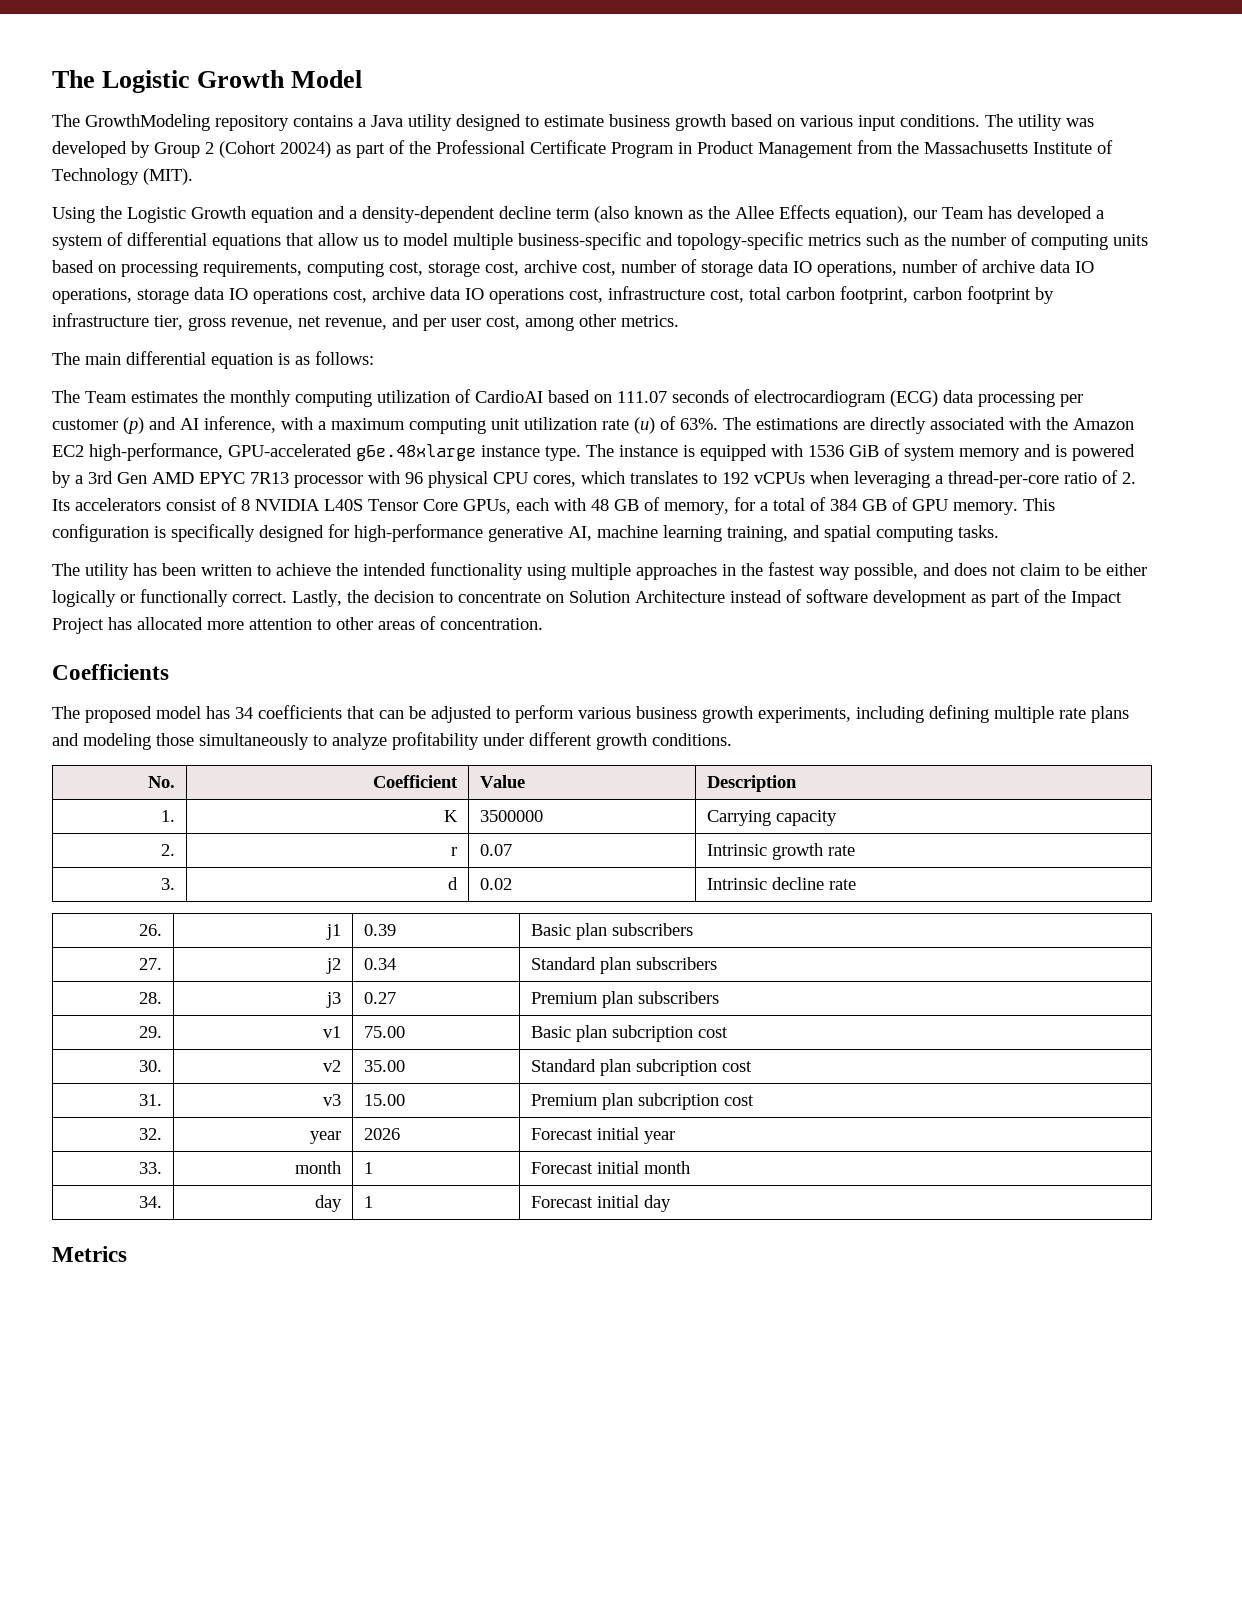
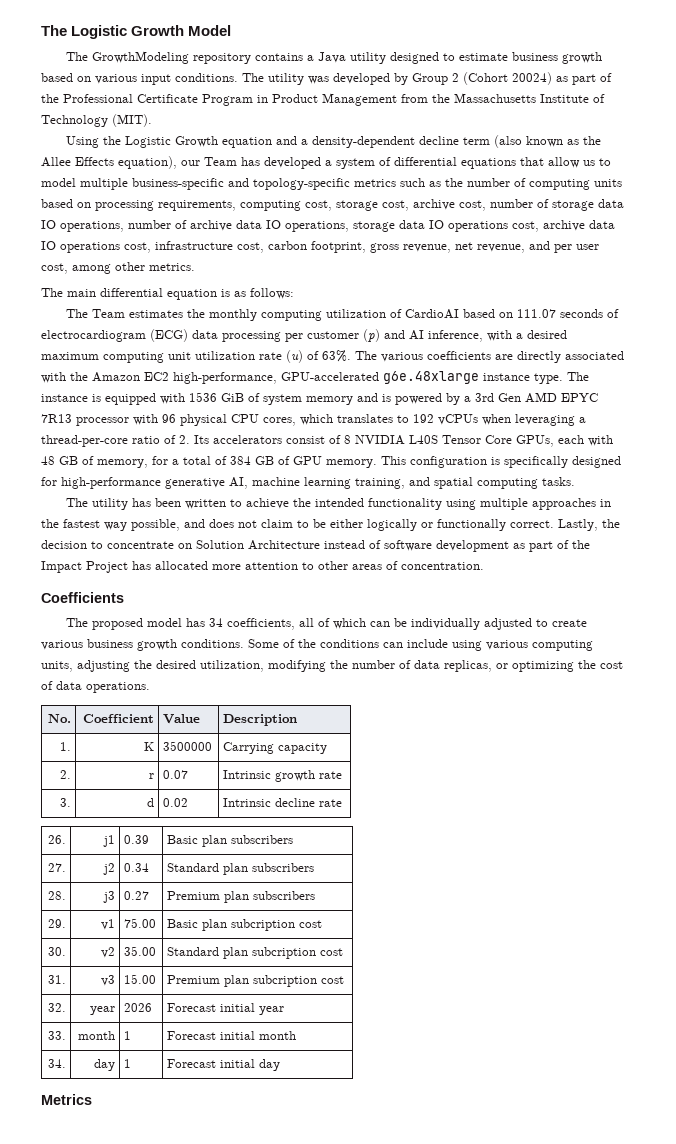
- Using the Logistic Growth equation and a density-dependent decline term (also known as the Allee Effects equation), our Team has developed a system of differential equations that allow us to model multiple business-specific and topology-specific metrics such as the number of computing units based on processing requirements, computing cost, storage cost, archive cost, number of storage data IO operations, number of archive data IO operations, storage data IO operations cost, archive data IO operations cost, infrastructure cost, total carbon footprint, carbon footprint by infrastructure tier, gross revenue, net revenue, and per user cost, among other metrics.
+ Using the Logistic Growth equation and a density-dependent decline term (also known as the Allee Effects equation), our Team has developed a system of differential equations that allow us to model multiple business-specific and topology-specific metrics such as the number of computing units based on processing requirements, computing cost, storage cost, archive cost, number of storage data IO operations, number of archive data IO operations, storage data IO operations cost, archive data IO operations cost, infrastructure cost, carbon footprint, gross revenue, net revenue, and per user cost, among other metrics.
- The Team estimates the monthly computing utilization of CardioAI based on 111.07 seconds of electrocardiogram (ECG) data processing per customer (p) and AI inference, with a maximum computing unit utilization rate (u) of 63%.
+ The Team estimates the monthly computing utilization of CardioAI based on 111.07 seconds of electrocardiogram (ECG) data processing per customer (p) and AI inference, with a desired maximum computing unit utilization rate (u) of 63%.
- The estimations are directly associated with the Amazon EC2 high-performance, GPU-accelerated g6e.48xlarge instance type.
+ The various coefficients are directly associated with the Amazon EC2 high-performance, GPU-accelerated g6e.48xlarge instance type.
- The proposed model has 34 coefficients that can be adjusted to perform various business growth experiments, including defining multiple rate plans and modeling those simultaneously to analyze profitability under different growth conditions.
+ The proposed model has 34 coefficients, all of which can be individually adjusted to create various business growth conditions. Some of the conditions can include using various computing units, adjusting the desired utilization, modifying the number of data replicas, or optimizing the cost of data operations.

